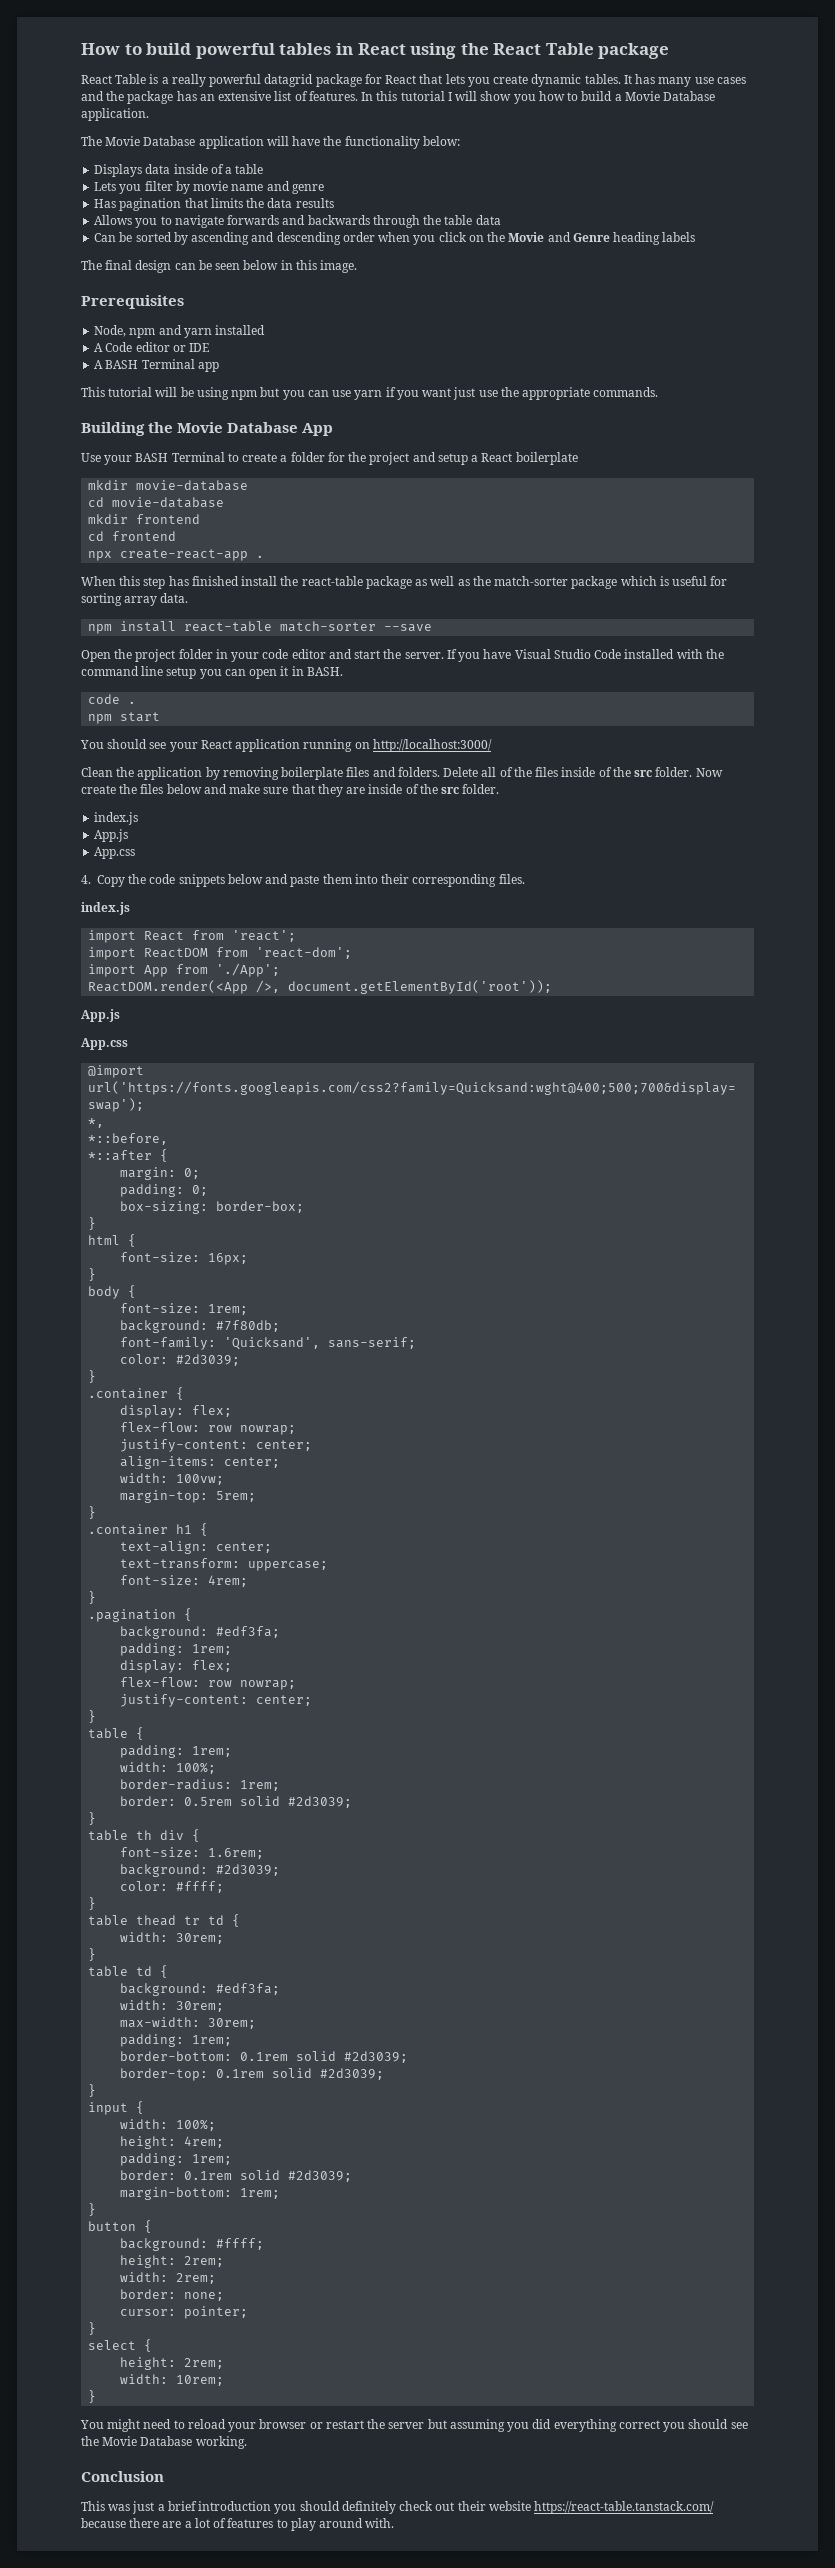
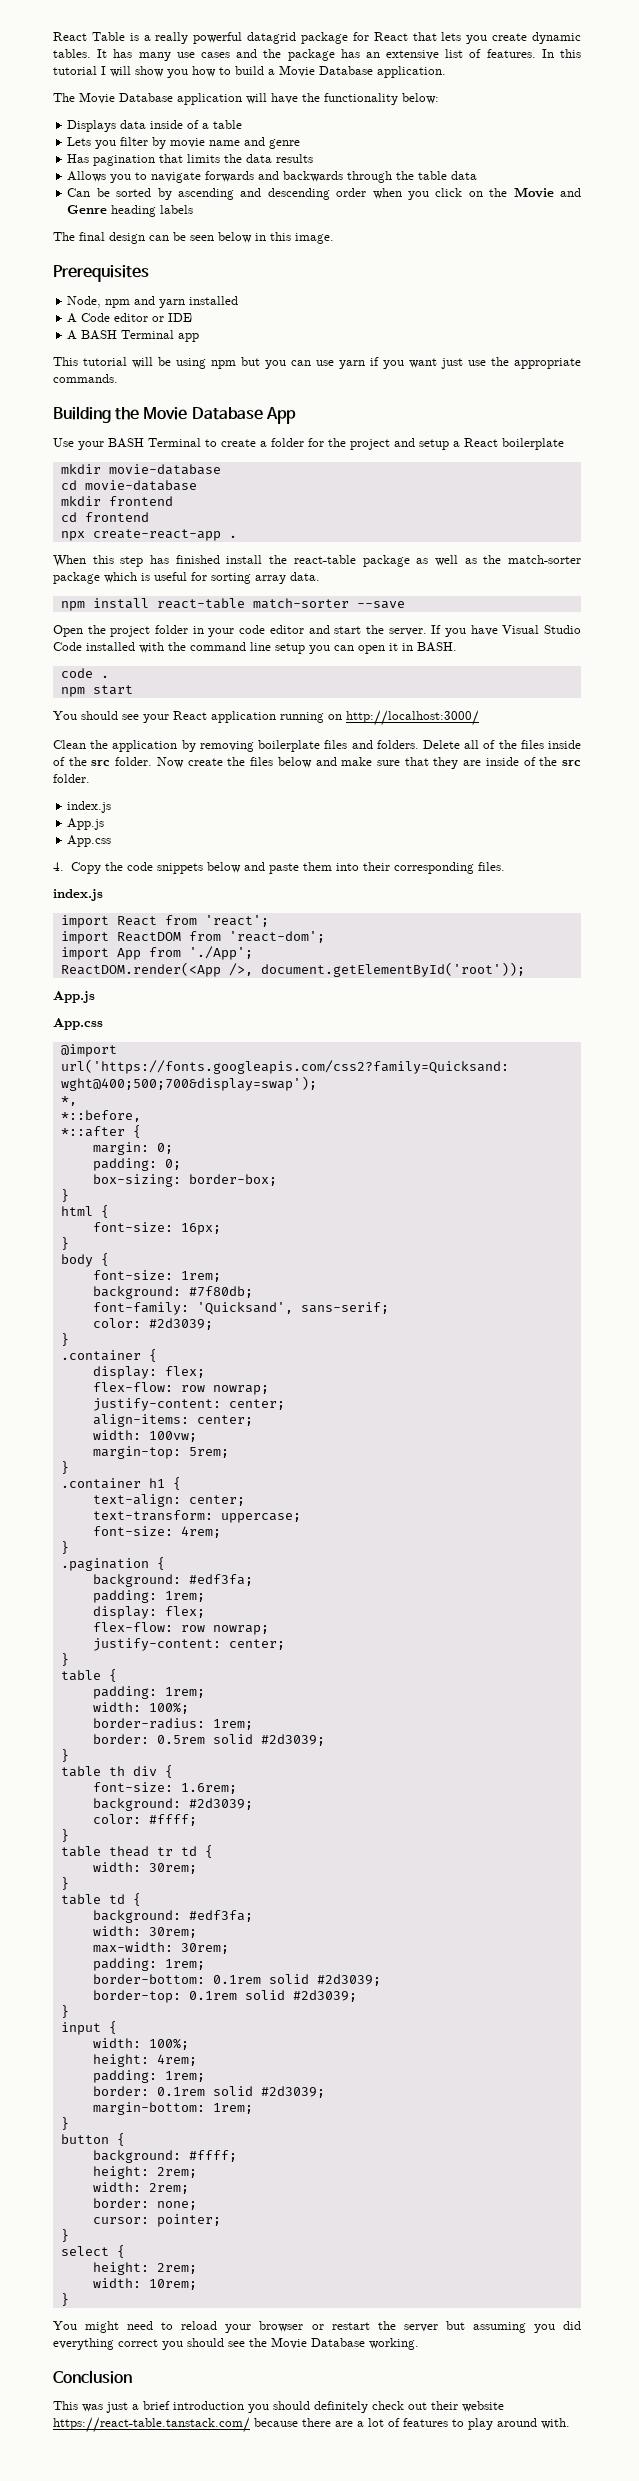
- How to build powerful tables in React using the React Table package

